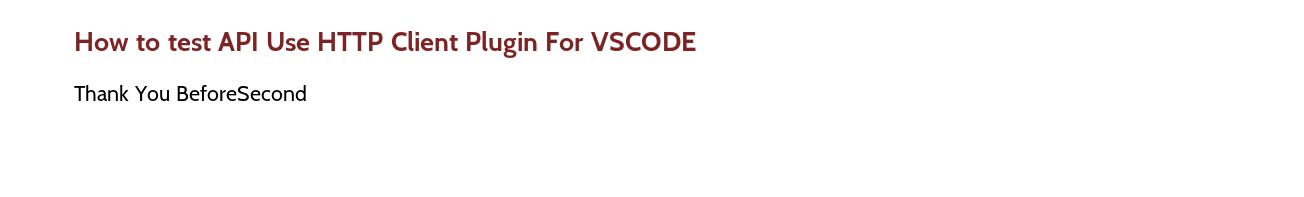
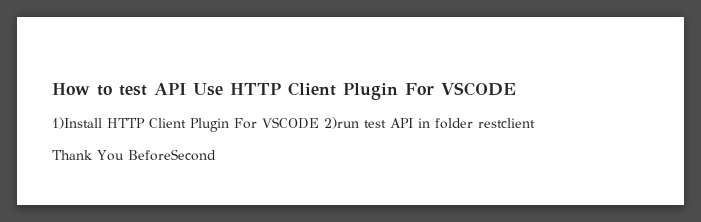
+ 1)Install HTTP Client Plugin For VSCODE 2)run test API in folder restclient

